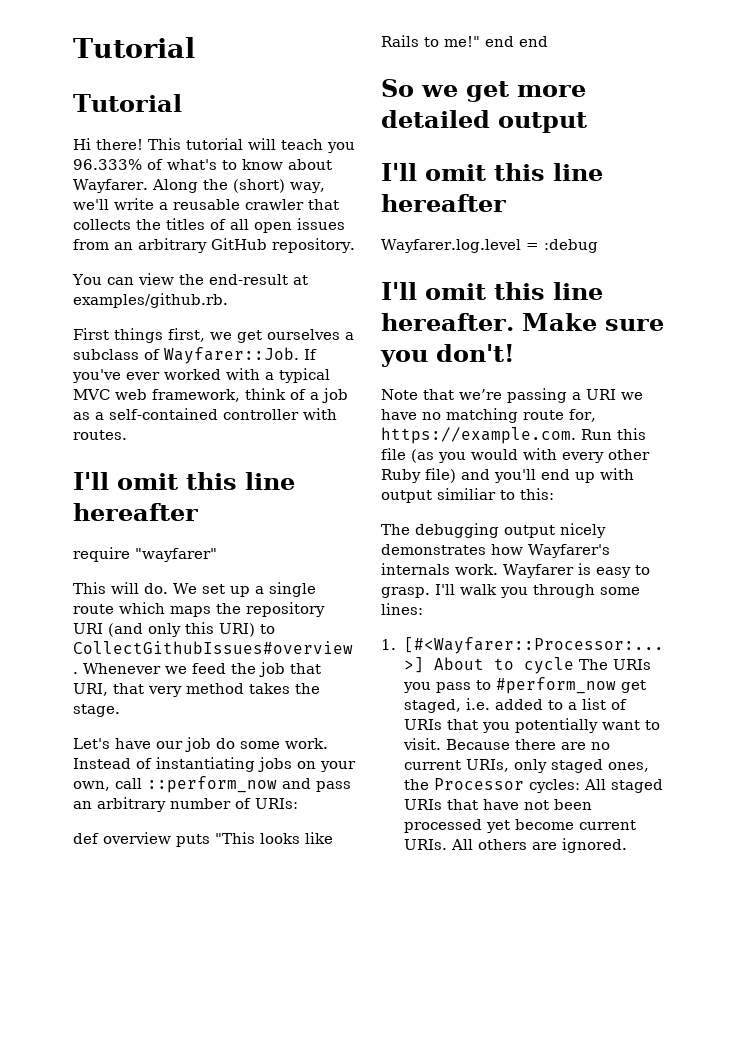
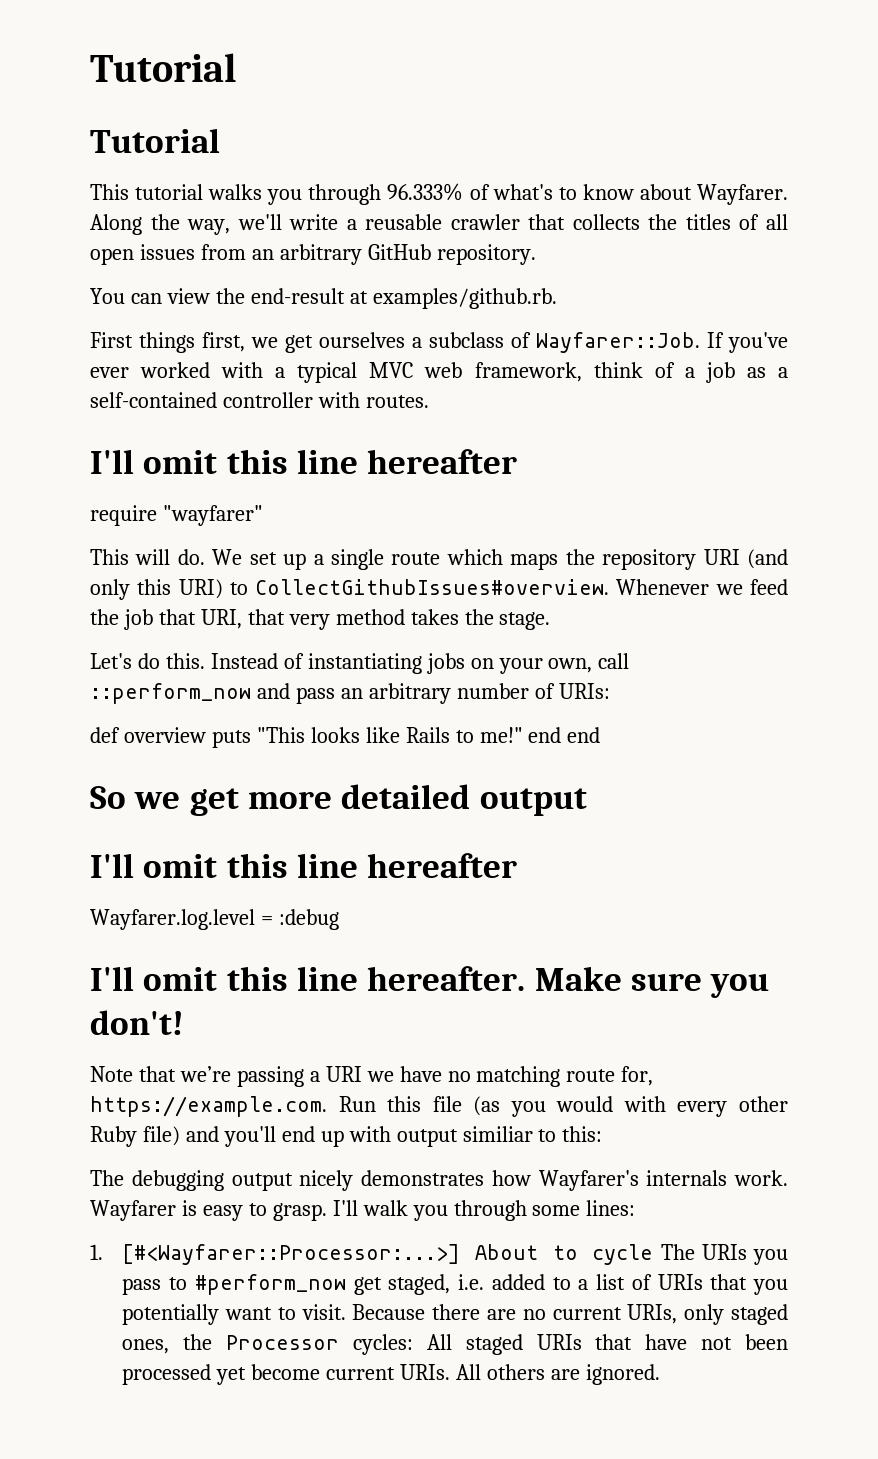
- Hi there! This tutorial will teach you 96.333% of what's to know about Wayfarer.
+ This tutorial walks you through 96.333% of what's to know about Wayfarer.
- Along the (short) way, we'll write a reusable crawler that collects the titles of all open issues from an arbitrary GitHub repository.
+ Along the way, we'll write a reusable crawler that collects the titles of all open issues from an arbitrary GitHub repository.
- Let's have our job do some work.
+ Let's do this.

